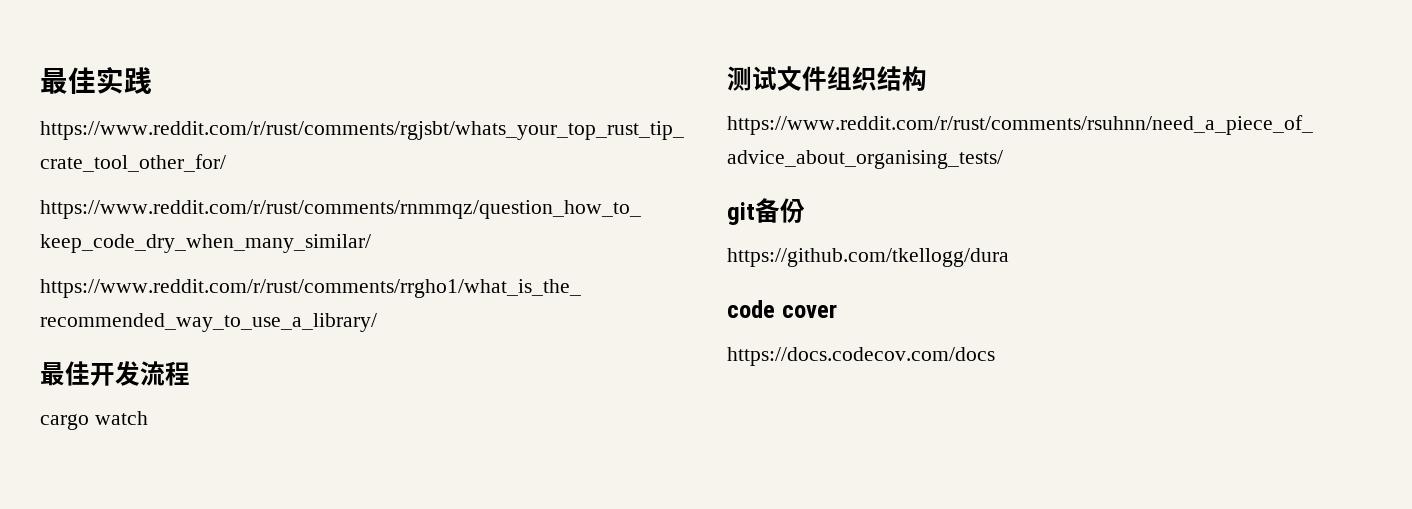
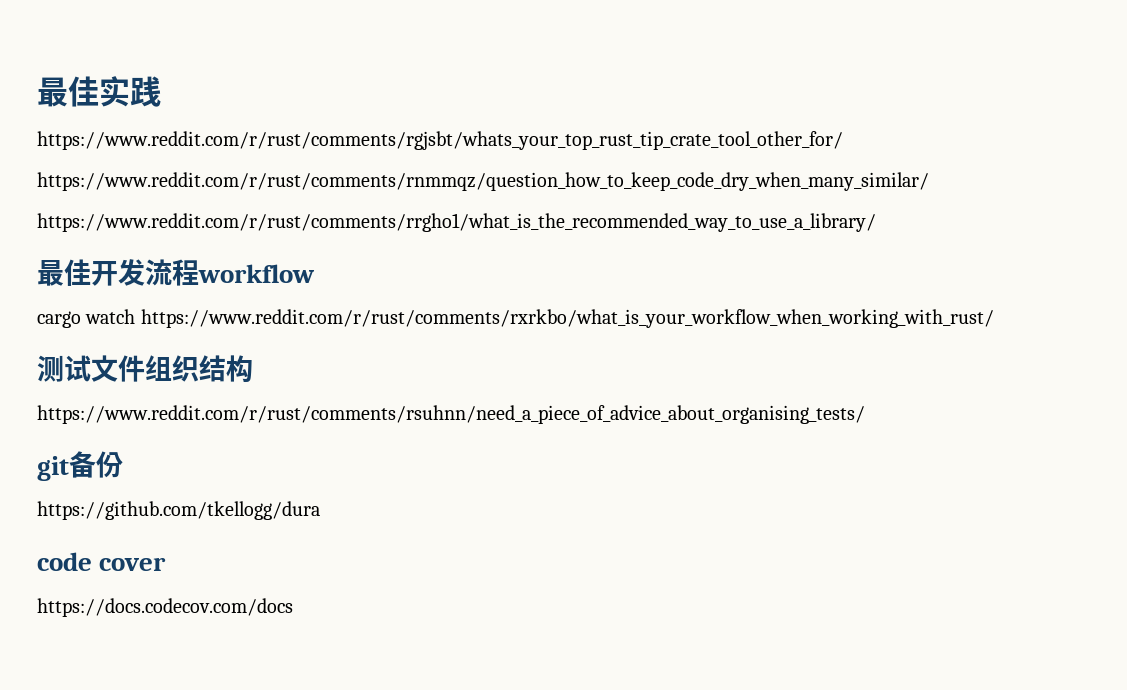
- 最佳开发流程
+ 最佳开发流程workflow
- cargo watch
+ cargo watch https://www.reddit.com/r/rust/comments/rxrkbo/what_is_your_workflow_when_working_with_rust/

